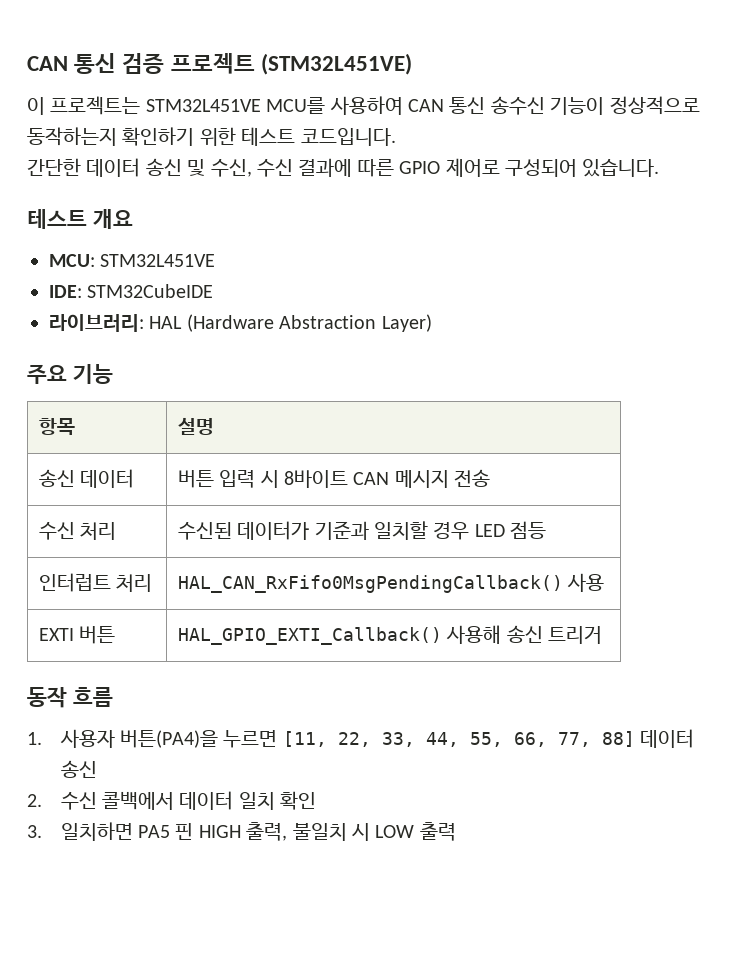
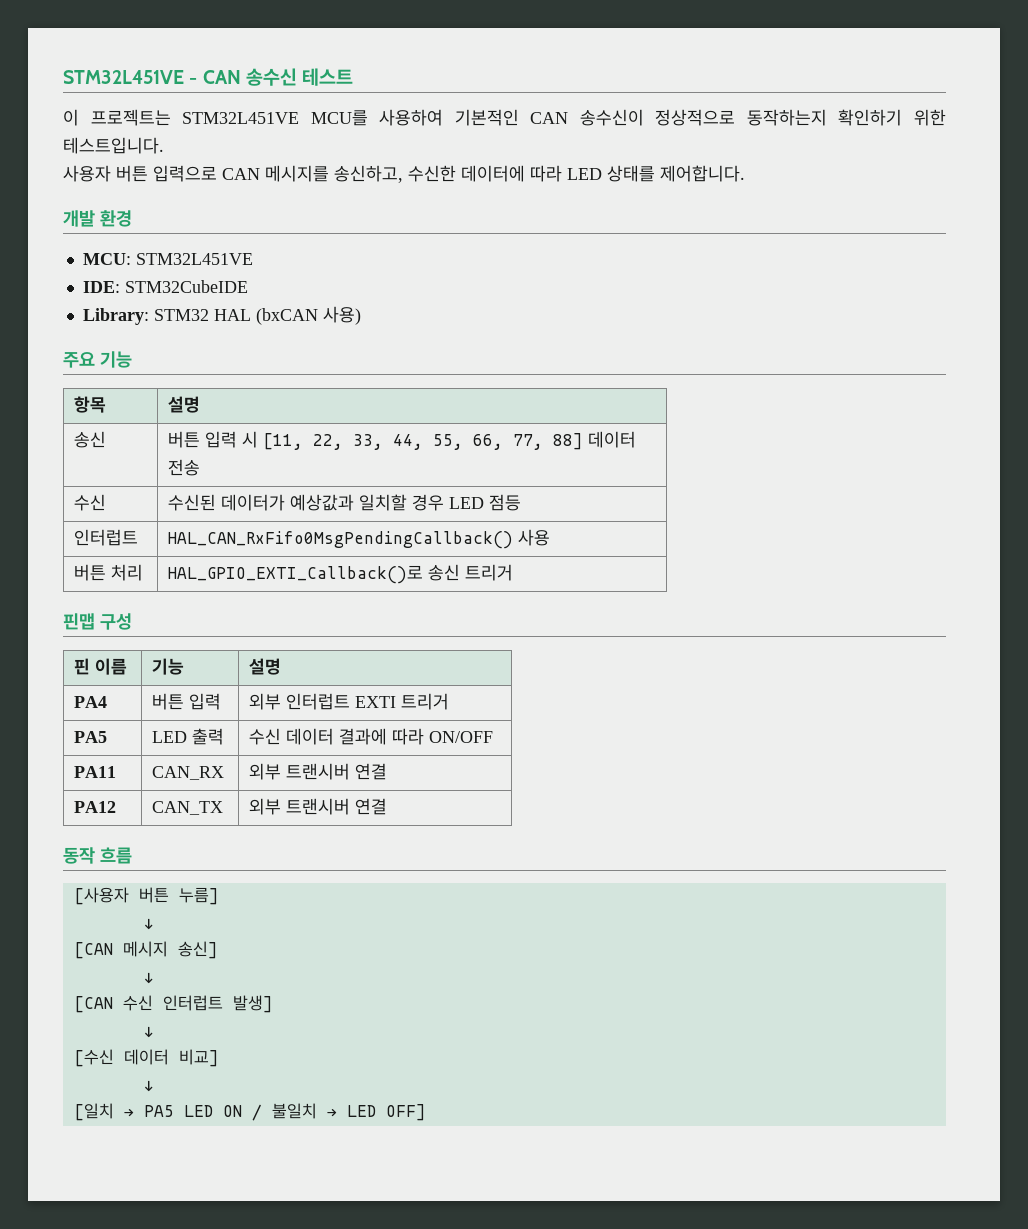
- CAN 통신 검증 프로젝트 (STM32L451VE)
+ STM32L451VE - CAN 송수신 테스트
- 이 프로젝트는 STM32L451VE MCU를 사용하여 CAN 통신 송수신 기능이 정상적으로 동작하는지 확인하기 위한 테스트 코드입니다.
- 간단한 데이터 송신 및 수신, 수신 결과에 따른 GPIO 제어로 구성되어 있습니다.
- 테스트 개요
+ 이 프로젝트는 STM32L451VE MCU를 사용하여 기본적인 CAN 송수신이 정상적으로 동작하는지 확인하기 위한 테스트입니다.
+ 사용자 버튼 입력으로 CAN 메시지를 송신하고, 수신한 데이터에 따라 LED 상태를 제어합니다.
+ 개발 환경
- 라이브러리: HAL (Hardware Abstraction Layer)
+ Library: STM32 HAL (bxCAN 사용)
- 송신 데이터 | 버튼 입력 시 8바이트 CAN 메시지 전송
- 수신 처리 | 수신된 데이터가 기준과 일치할 경우 LED 점등
- 인터럽트 처리 | HAL_CAN_RxFifo0MsgPendingCallback() 사용
- EXTI 버튼 | HAL_GPIO_EXTI_Callback() 사용해 송신 트리거
+ 송신 | 버튼 입력 시 [11, 22, 33, 44, 55, 66, 77, 88] 데이터 전송
+ 수신 | 수신된 데이터가 예상값과 일치할 경우 LED 점등
+ 인터럽트 | HAL_CAN_RxFifo0MsgPendingCallback() 사용
+ 버튼 처리 | HAL_GPIO_EXTI_Callback()로 송신 트리거
+ 핀맵 구성
+ 핀 이름 | 기능 | 설명
+ PA4 | 버튼 입력 | 외부 인터럽트 EXTI 트리거
+ PA5 | LED 출력 | 수신 데이터 결과에 따라 ON/OFF
+ PA11 | CAN_RX | 외부 트랜시버 연결
+ PA12 | CAN_TX | 외부 트랜시버 연결
  동작 흐름
- 1. 사용자 버튼(PA4)을 누르면 [11, 22, 33, 44, 55, 66, 77, 88] 데이터 송신
- 2. 수신 콜백에서 데이터 일치 확인
- 3. 일치하면 PA5 핀 HIGH 출력, 불일치 시 LOW 출력
+ [사용자 버튼 누름]
+ ↓
+ [CAN 메시지 송신]
+ ↓
+ [CAN 수신 인터럽트 발생]
+ ↓
+ [수신 데이터 비교]
+ ↓
+ [일치 → PA5 LED ON / 불일치 → LED OFF]

